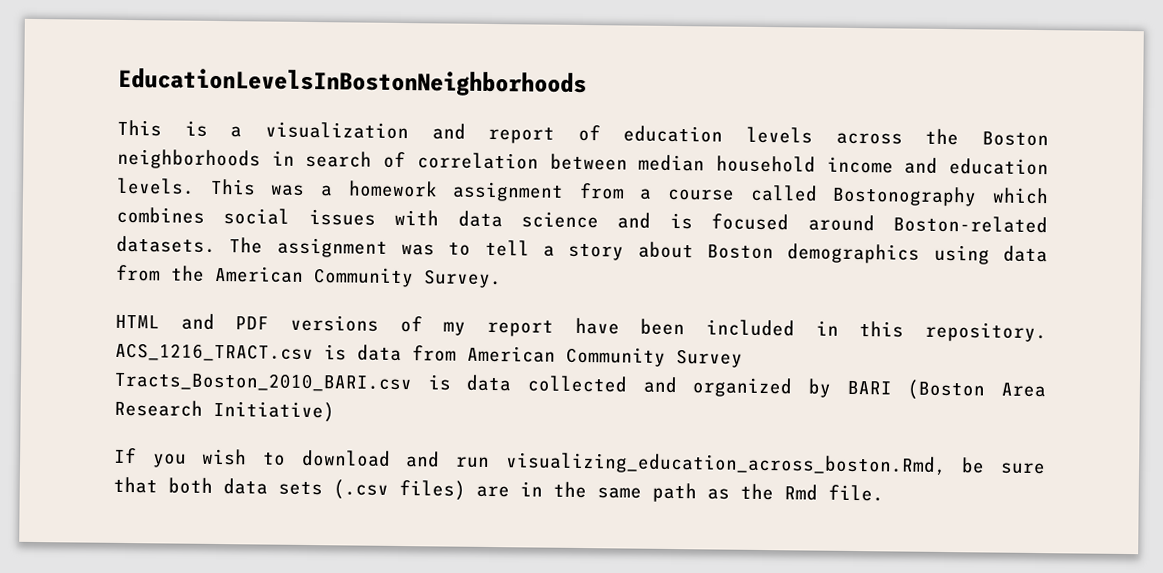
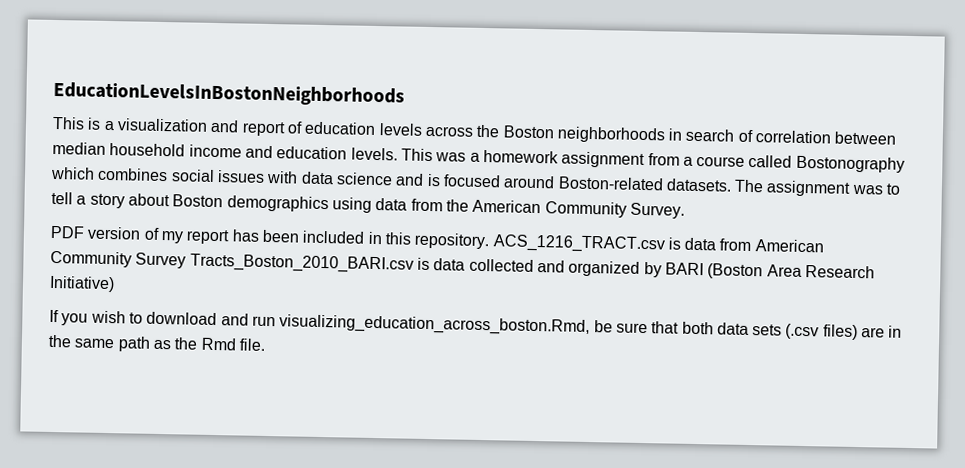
- HTML and PDF versions of my report have been included in this repository.
+ PDF version of my report has been included in this repository.

